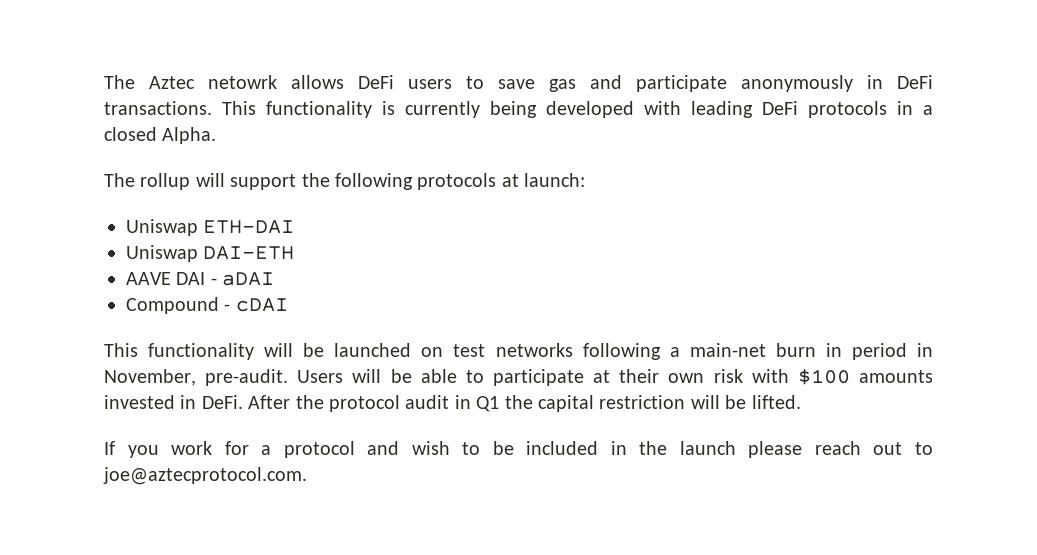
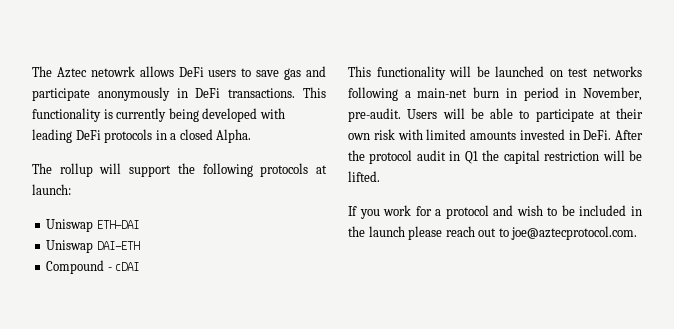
- AAVE DAI - aDAI
- Users will be able to participate at their own risk with $100 amounts invested in DeFi.
+ Users will be able to participate at their own risk with limited amounts invested in DeFi.

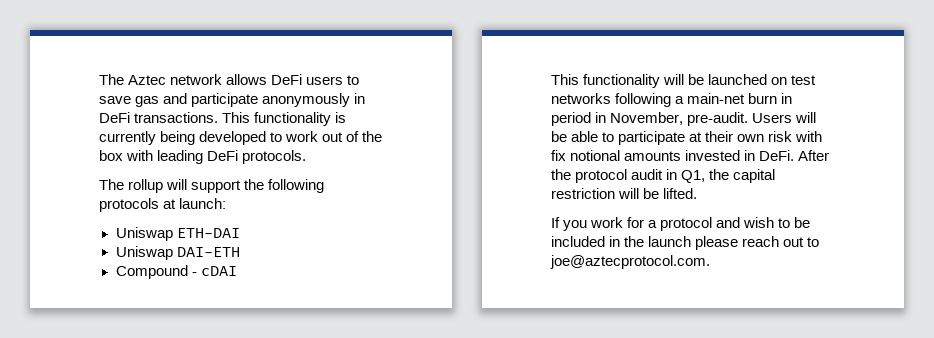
- The Aztec netowrk allows DeFi users to save gas and participate anonymously in DeFi transactions.
+ The Aztec network allows DeFi users to save gas and participate anonymously in DeFi transactions.
- This functionality is currently being developed with leading DeFi protocols in a closed Alpha.
+ This functionality is currently being developed to work out of the box with leading DeFi protocols.
- Users will be able to participate at their own risk with limited amounts invested in DeFi.
+ Users will be able to participate at their own risk with fix notional amounts invested in DeFi.
- After the protocol audit in Q1 the capital restriction will be lifted.
+ After the protocol audit in Q1, the capital restriction will be lifted.

